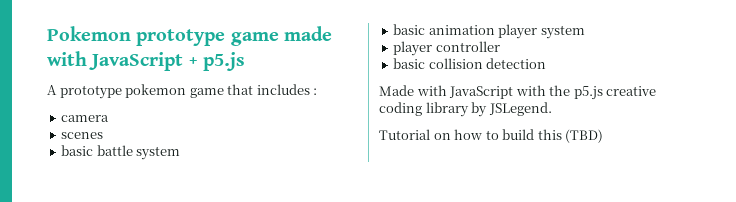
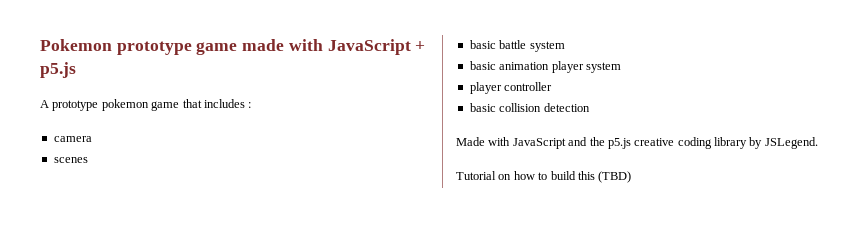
- Made with JavaScript with the p5.js creative coding library by JSLegend.
+ Made with JavaScript and the p5.js creative coding library by JSLegend.

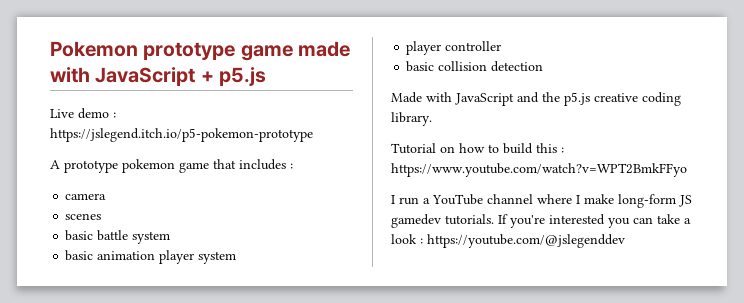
+ Live demo : https://jslegend.itch.io/p5-pokemon-prototype
- Made with JavaScript and the p5.js creative coding library by JSLegend.
+ Made with JavaScript and the p5.js creative coding library.
- Tutorial on how to build this (TBD)
+ Tutorial on how to build this : https://www.youtube.com/watch?v=WPT2BmkFFyo
+ I run a YouTube channel where I make long-form JS gamedev tutorials. If you're interested you can take a look : https://youtube.com/@jslegenddev

